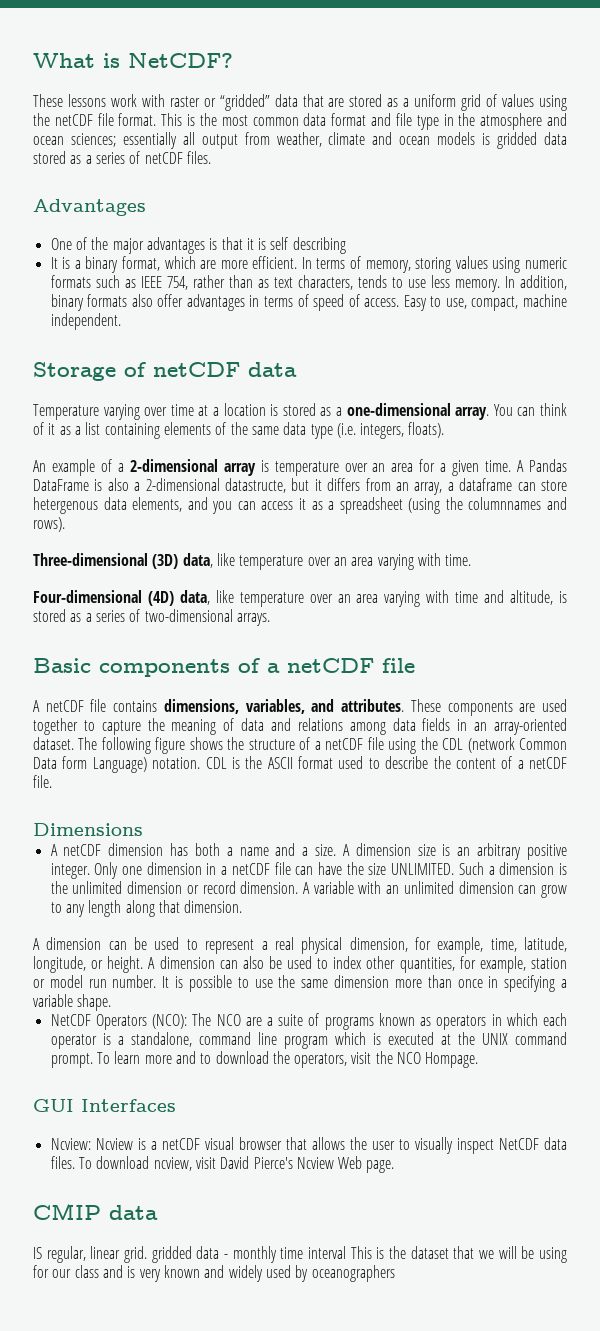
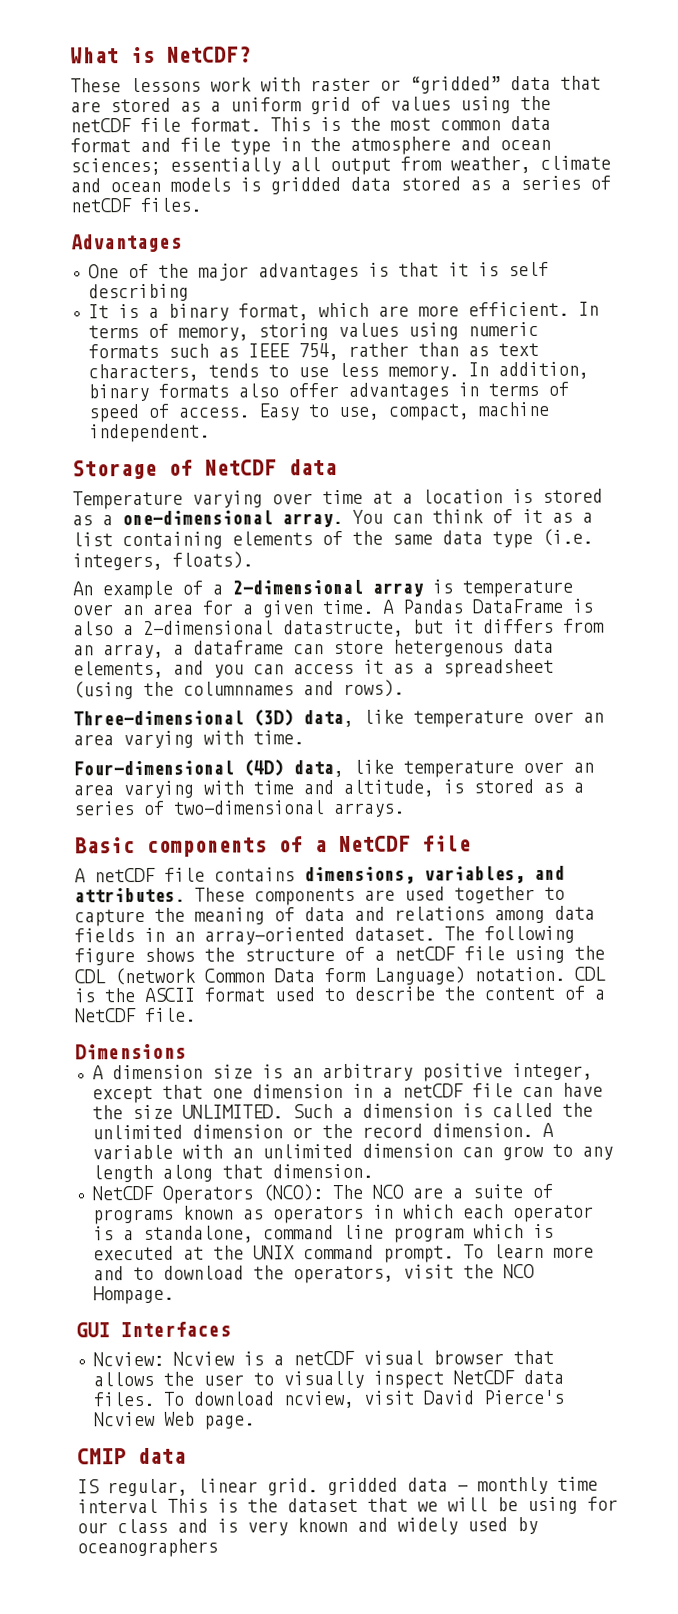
- Storage of netCDF data
+ Storage of NetCDF data
- Basic components of a netCDF file
+ Basic components of a NetCDF file
- CDL is the ASCII format used to describe the content of a netCDF file.
+ CDL is the ASCII format used to describe the content of a NetCDF file.
- A netCDF dimension has both a name and a size. A dimension size is an arbitrary positive integer. Only one dimension in a netCDF file can have the size UNLIMITED.
+ A dimension size is an arbitrary positive integer, except that one dimension in a netCDF file can have the size UNLIMITED.
- Such a dimension is the unlimited dimension or record dimension.
+ Such a dimension is called the unlimited dimension or the record dimension.
- A dimension can be used to represent a real physical dimension, for example, time, latitude, longitude, or height. A dimension can also be used to index other quantities, for example, station or model run number. It is possible to use the same dimension more than once in specifying a variable shape.

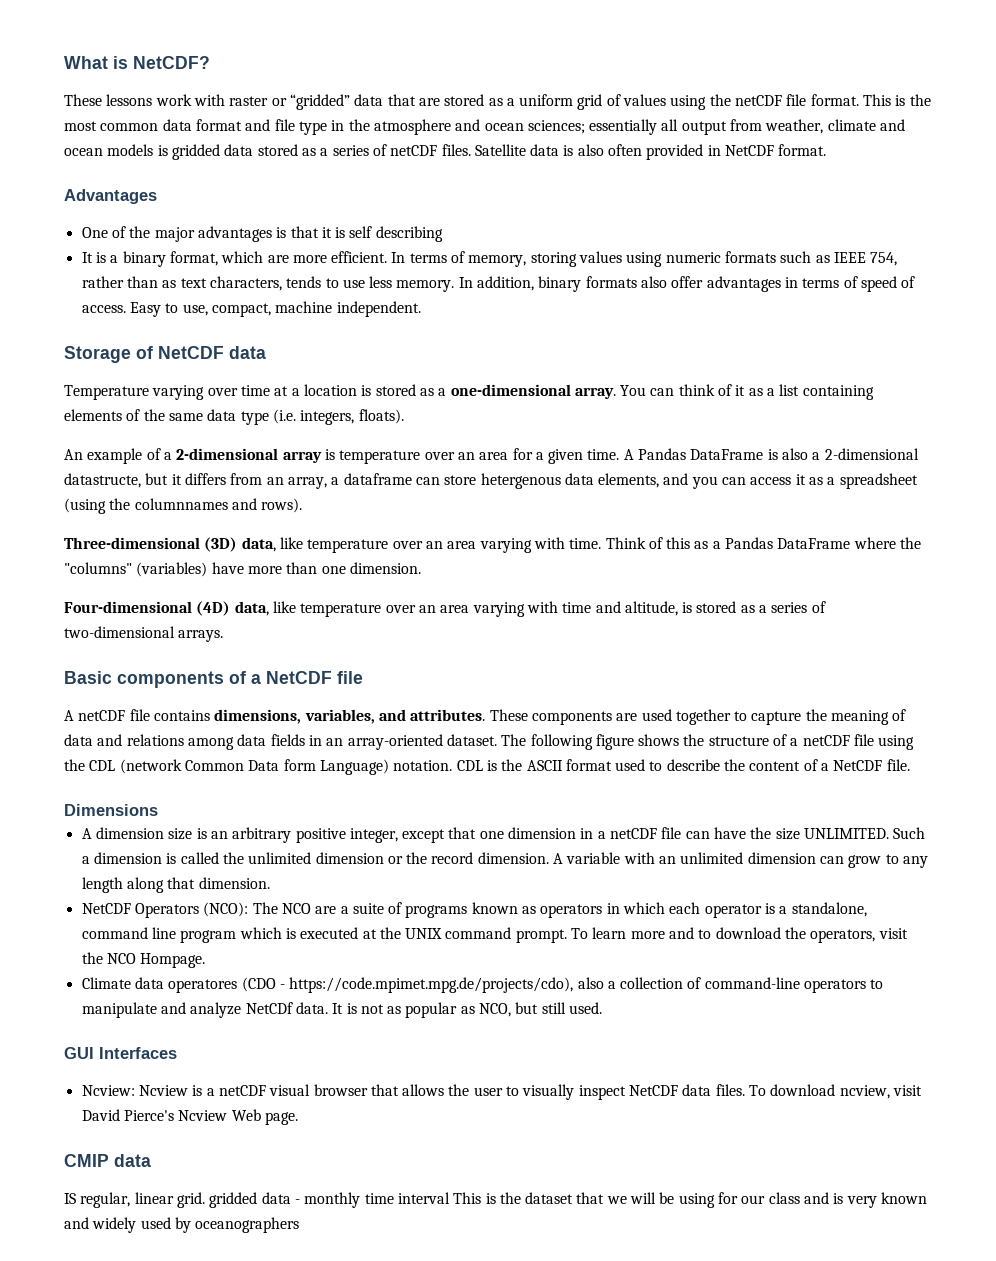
+ Satellite data is also often provided in NetCDF format.
+ Think of this as a Pandas DataFrame where the "columns" (variables) have more than one dimension.
+ Climate data operatores (CDO - https://code.mpimet.mpg.de/projects/cdo), also a collection of command-line operators to manipulate and analyze NetCDf data. It is not as popular as NCO, but still used.

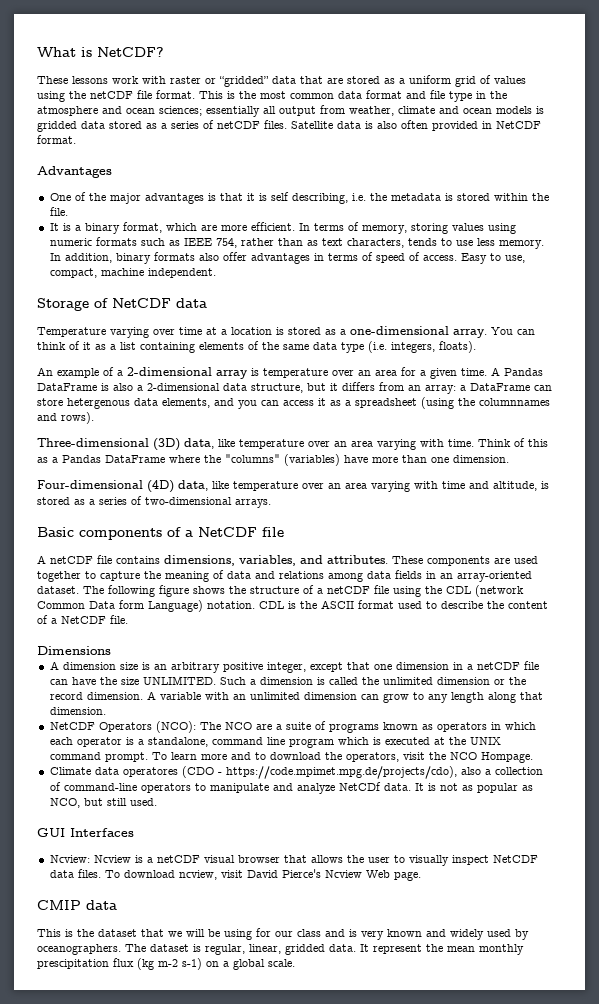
- One of the major advantages is that it is self describing
+ One of the major advantages is that it is self describing, i.e. the metadata is stored within the file.
- A Pandas DataFrame is also a 2-dimensional datastructe, but it differs from an array, a dataframe can store hetergenous data elements, and you can access it as a spreadsheet (using the columnnames and rows).
+ A Pandas DataFrame is also a 2-dimensional data structure, but it differs from an array: a DataFrame can store hetergenous data elements, and you can access it as a spreadsheet (using the columnnames and rows).
- IS regular, linear grid. gridded data - monthly time interval This is the dataset that we will be using for our class and is very known and widely used by oceanographers
+ This is the dataset that we will be using for our class and is very known and widely used by oceanographers. The dataset is regular, linear, gridded data. It represent the mean monthly prescipitation flux (kg m-2 s-1) on a global scale.

